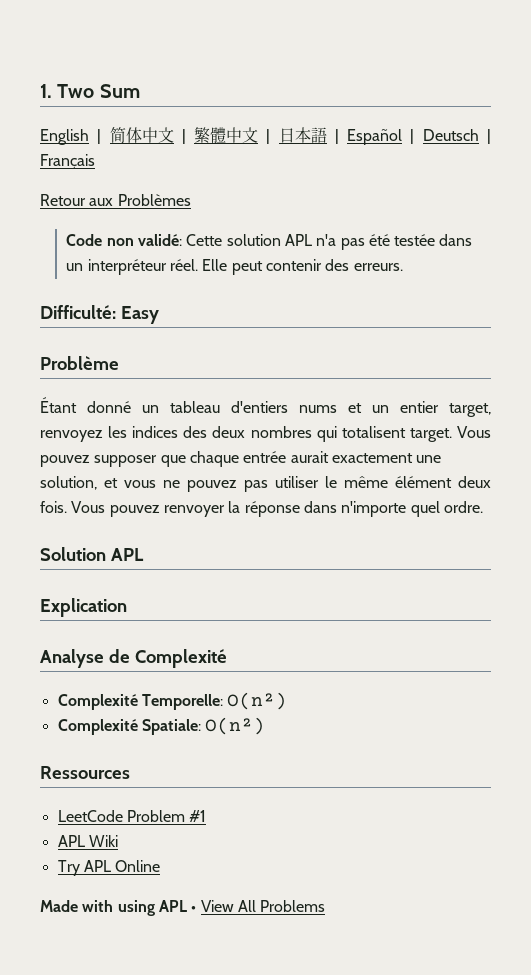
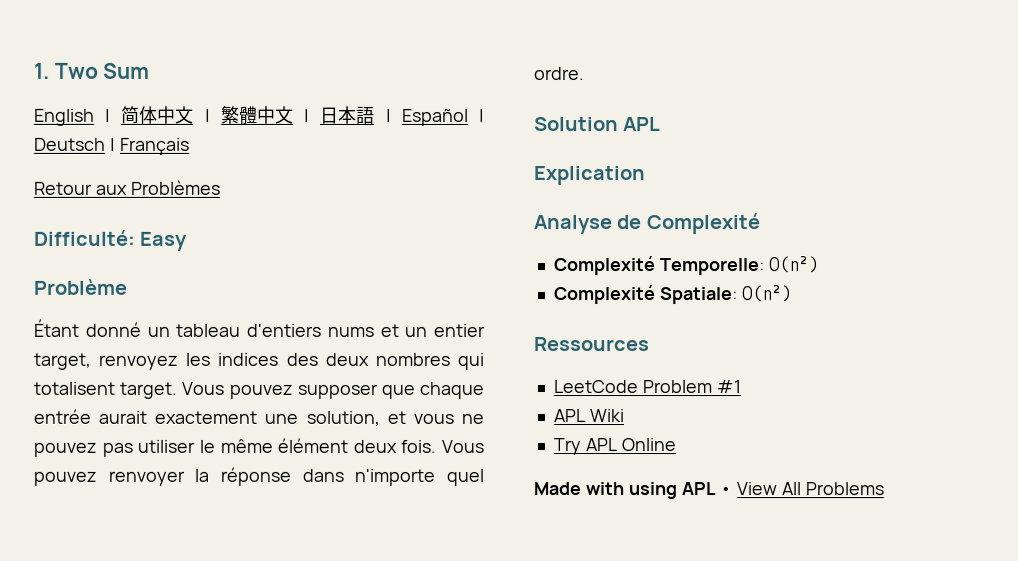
- Code non validé: Cette solution APL n'a pas été testée dans un interpréteur réel. Elle peut contenir des erreurs.

